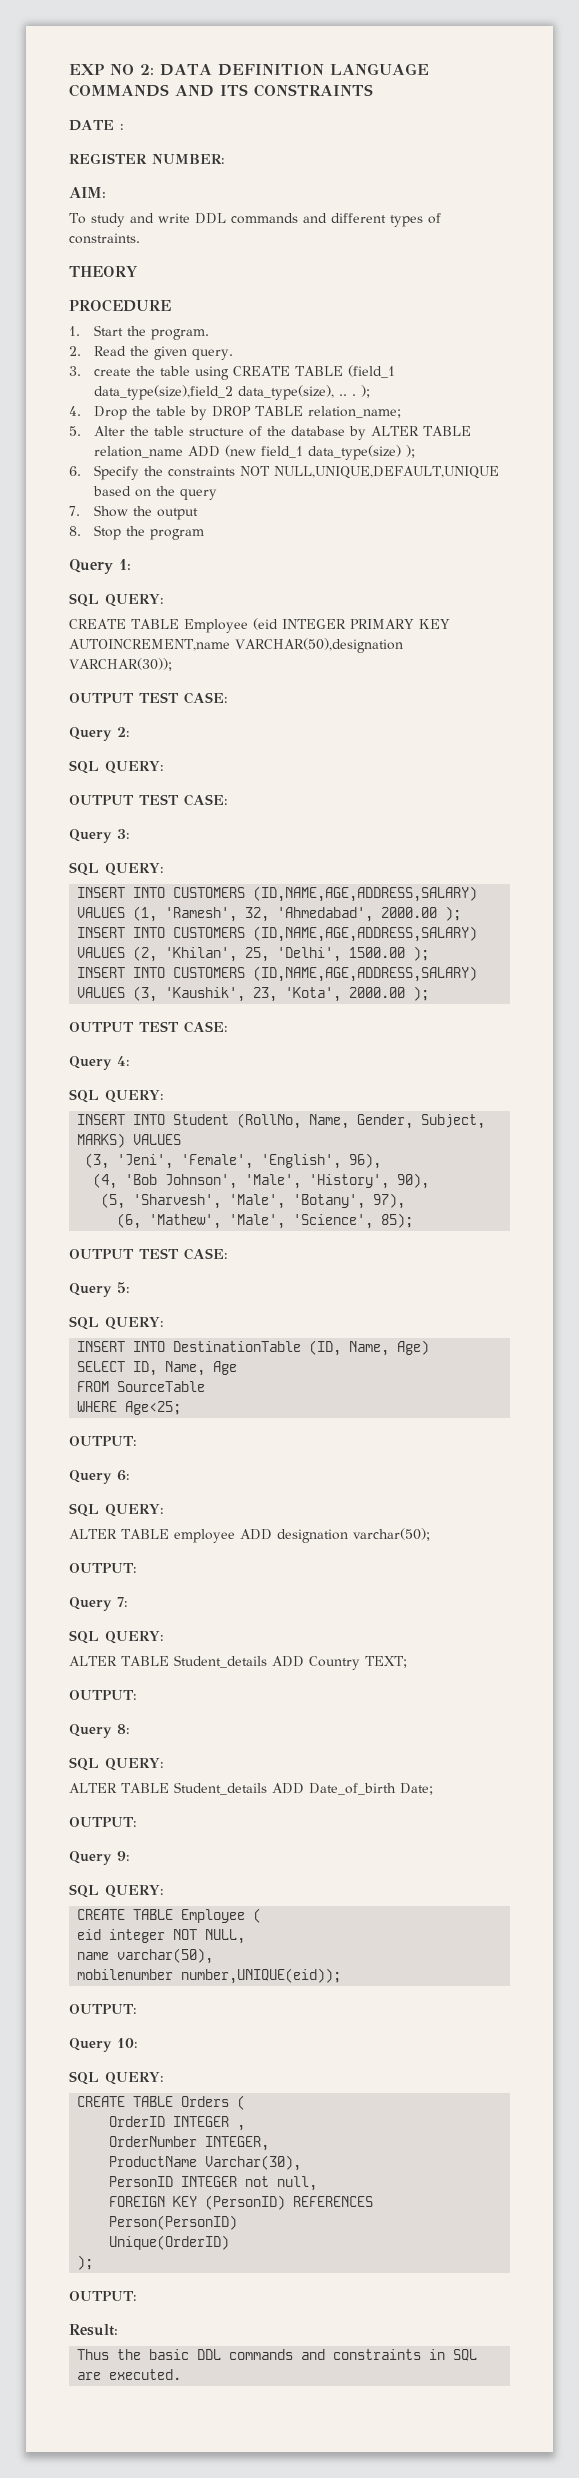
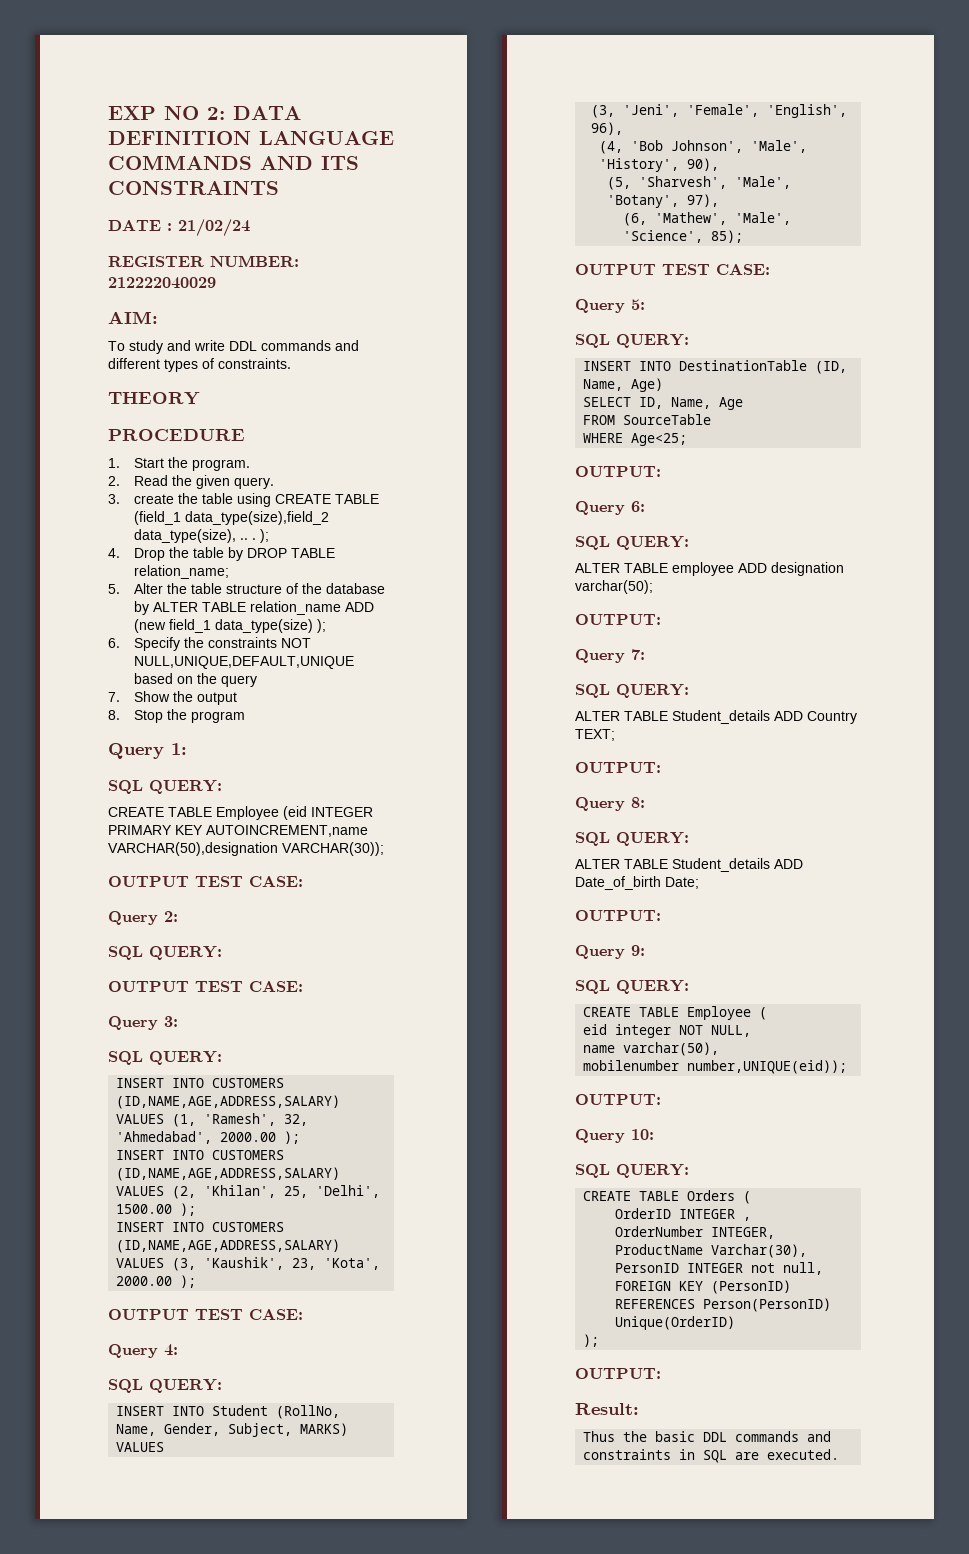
- DATE :
+ DATE : 21/02/24
- REGISTER NUMBER:
+ REGISTER NUMBER: 212222040029

